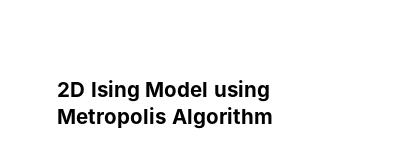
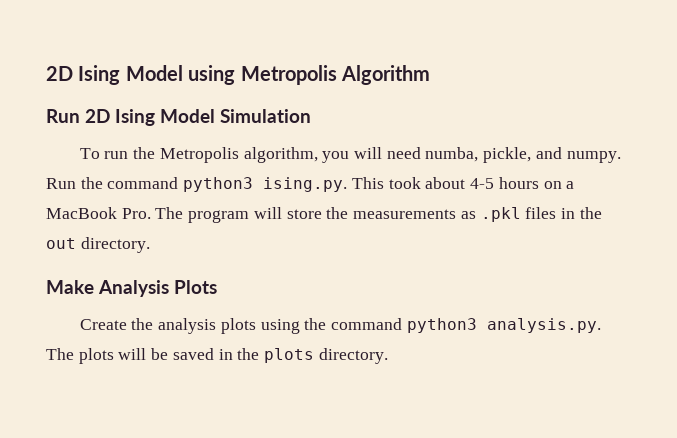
+ Run 2D Ising Model Simulation
+ To run the Metropolis algorithm, you will need numba, pickle, and numpy. Run the command python3 ising.py. This took about 4-5 hours on a MacBook Pro. The program will store the measurements as .pkl files in the out directory.
+ Make Analysis Plots
+ Create the analysis plots using the command python3 analysis.py. The plots will be saved in the plots directory.

